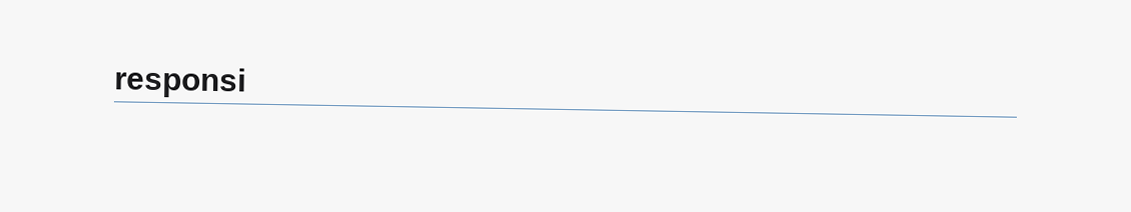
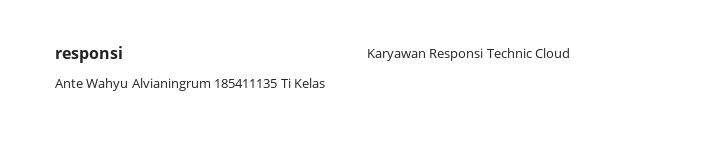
+ Ante Wahyu Alvianingrum 185411135 Ti Kelas Karyawan Responsi Technic Cloud

